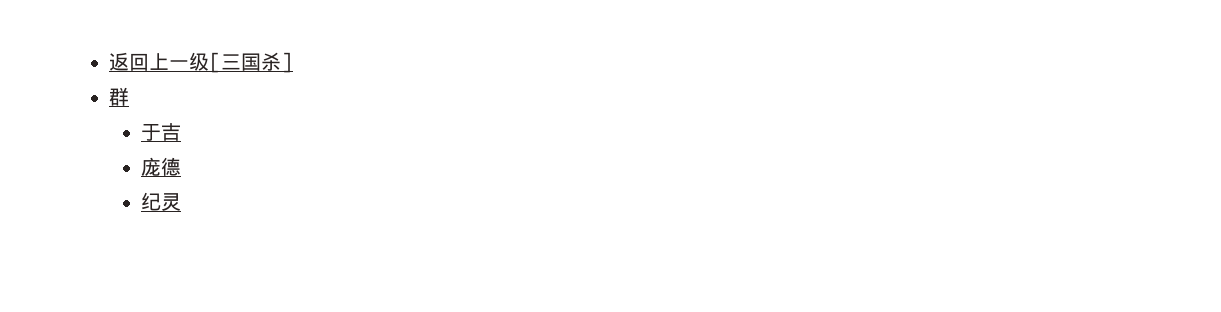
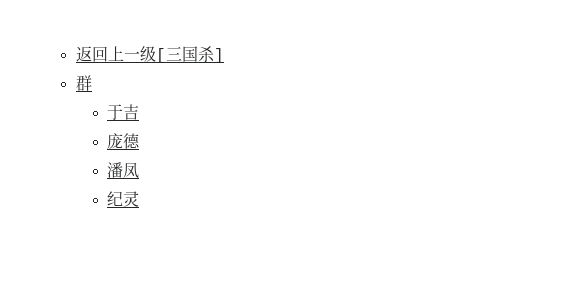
+ 潘凤

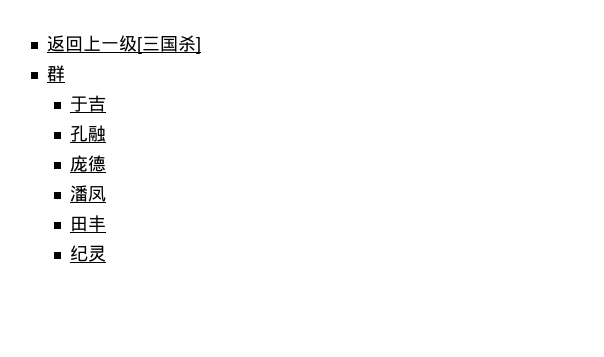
+ 孔融
+ 田丰

